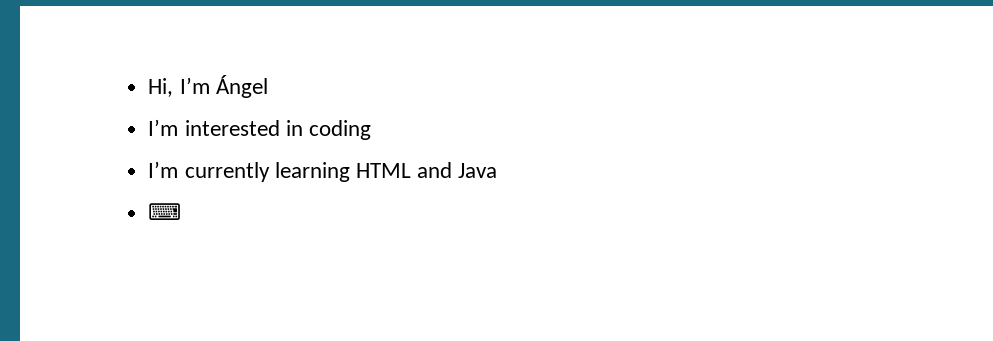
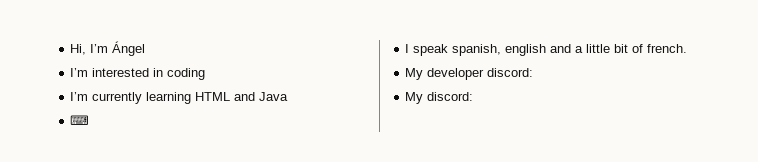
+ I speak spanish, english and a little bit of french.
+ My developer discord:
+ My discord:

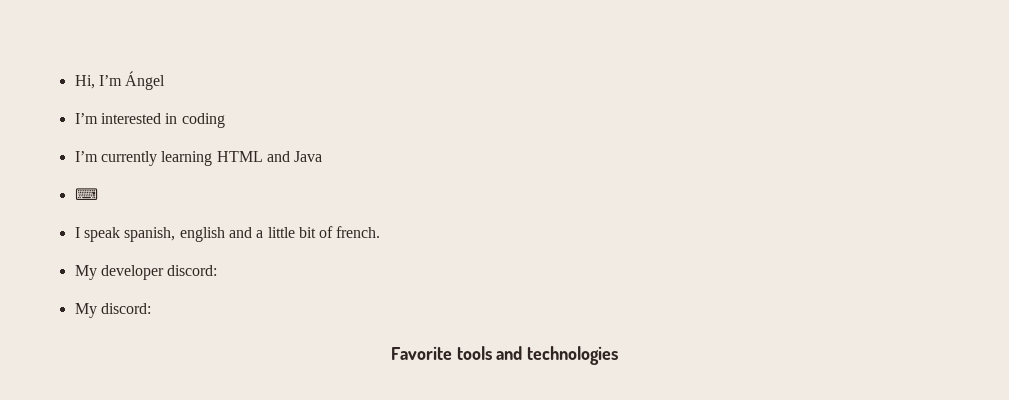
+ Favorite tools and technologies

